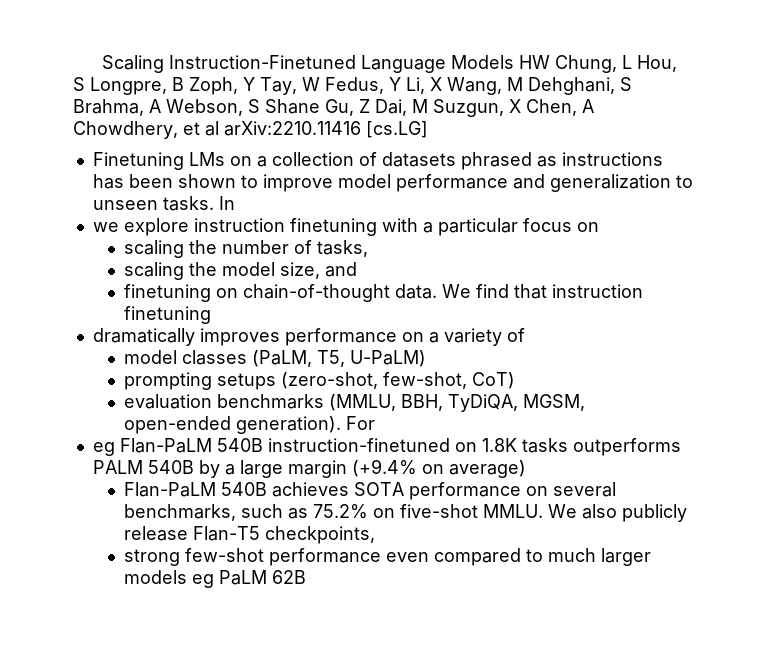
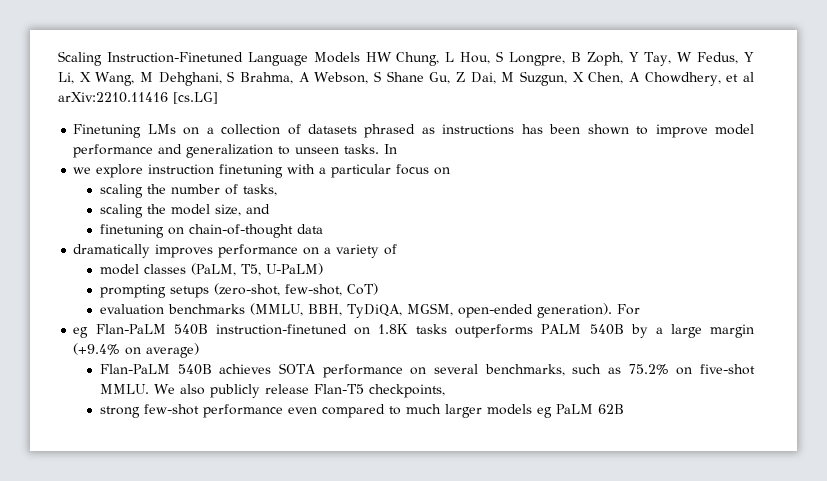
- finetuning on chain-of-thought data. We find that instruction finetuning
+ finetuning on chain-of-thought data

